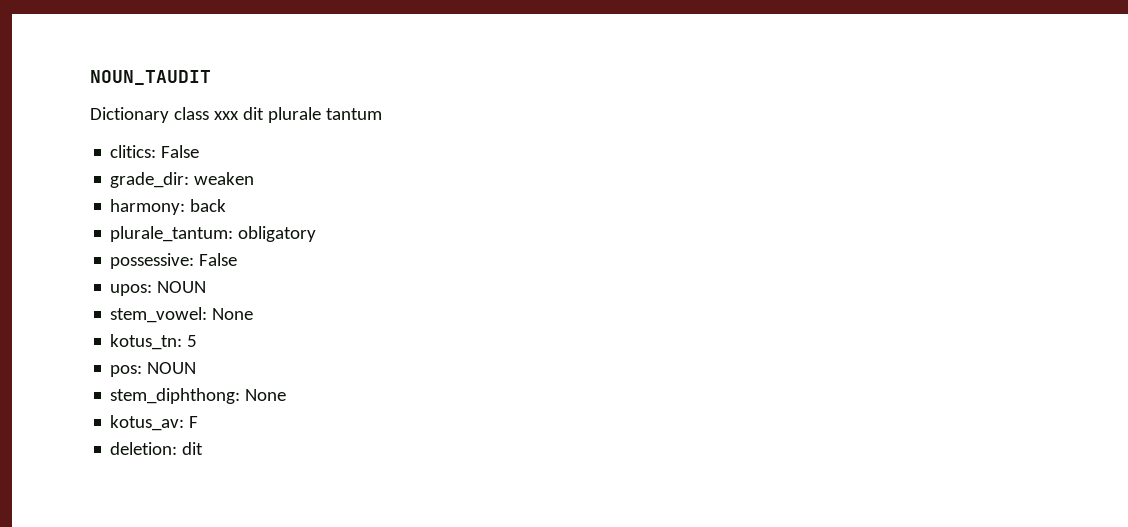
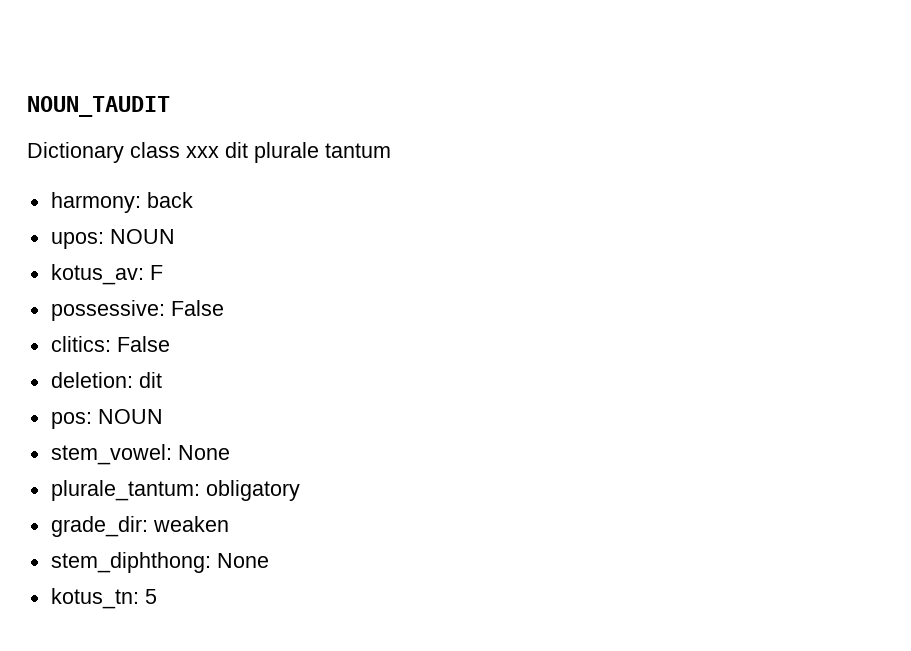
+ harmony: back
+ upos: NOUN
+ kotus_av: F
+ possessive: False
  clitics: False
+ deletion: dit
+ pos: NOUN
+ stem_vowel: None
+ plurale_tantum: obligatory
  grade_dir: weaken
- harmony: back
- plurale_tantum: obligatory
- possessive: False
- upos: NOUN
- stem_vowel: None
+ stem_diphthong: None
  kotus_tn: 5
- pos: NOUN
- stem_diphthong: None
- kotus_av: F
- deletion: dit

